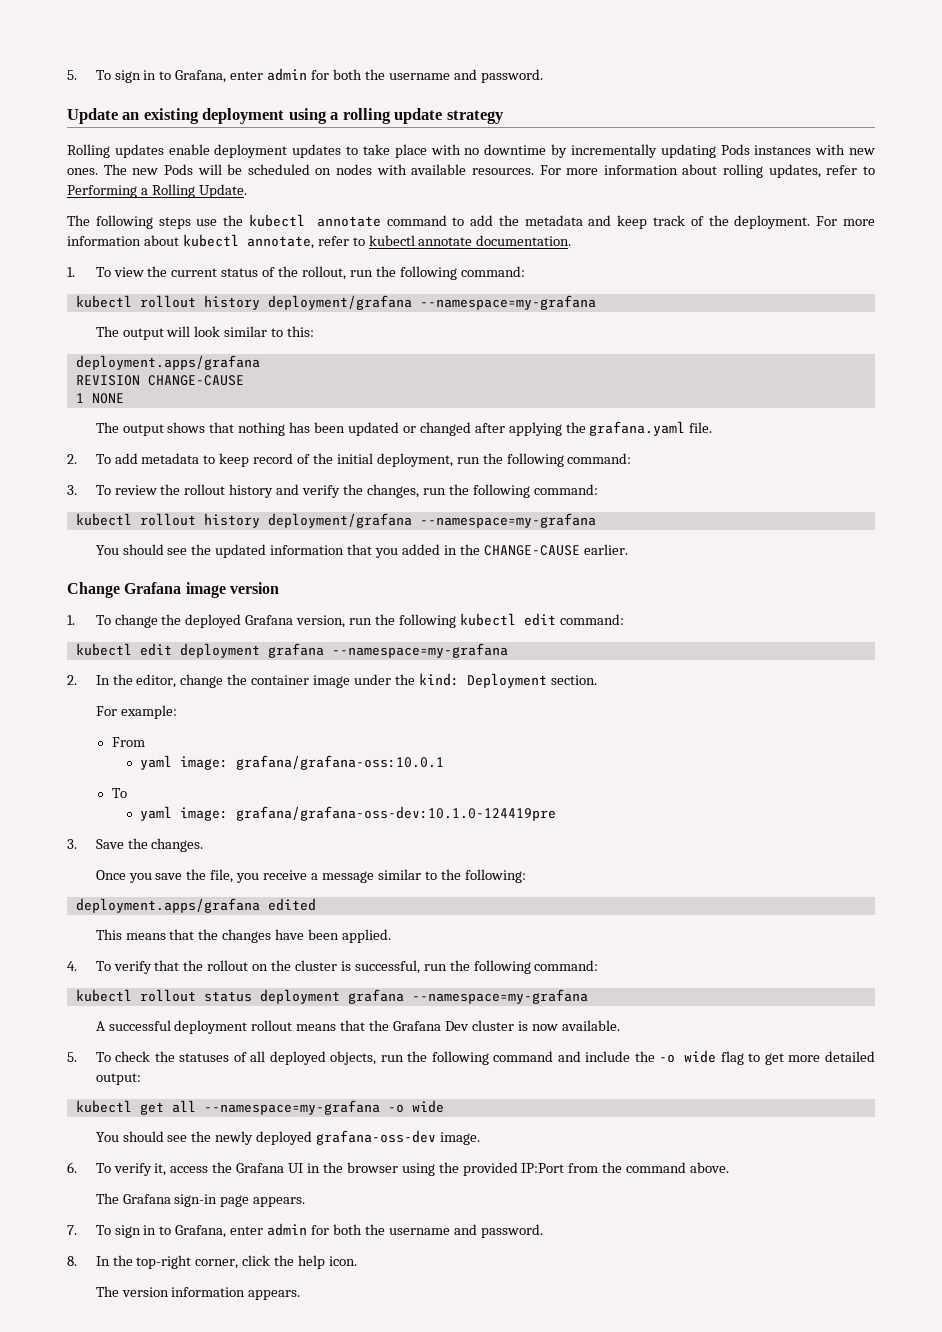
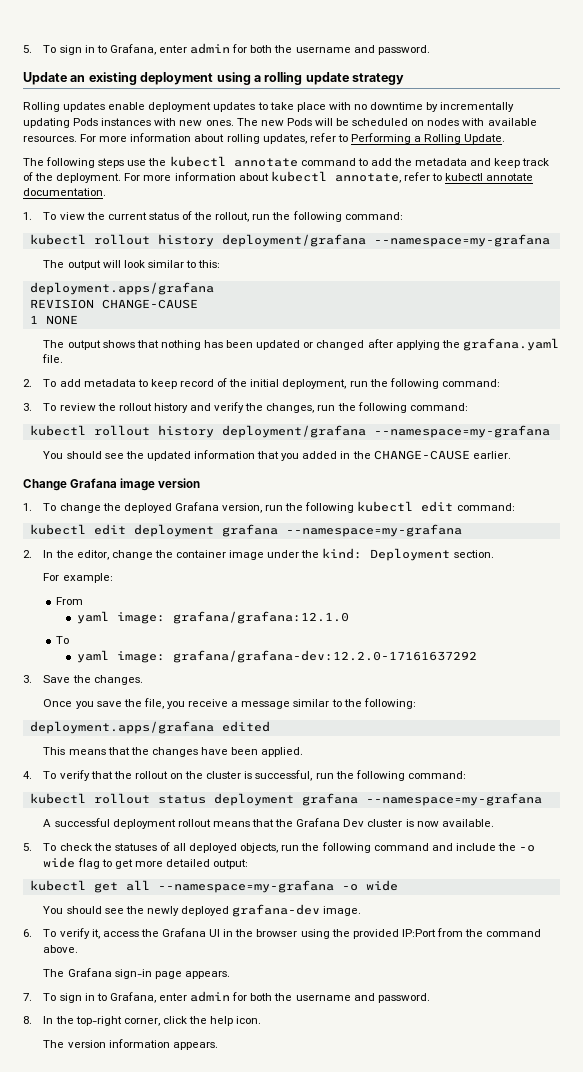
- yaml image: grafana/grafana-oss:10.0.1
+ yaml image: grafana/grafana:12.1.0
- yaml image: grafana/grafana-oss-dev:10.1.0-124419pre
+ yaml image: grafana/grafana-dev:12.2.0-17161637292
- You should see the newly deployed grafana-oss-dev image.
+ You should see the newly deployed grafana-dev image.

